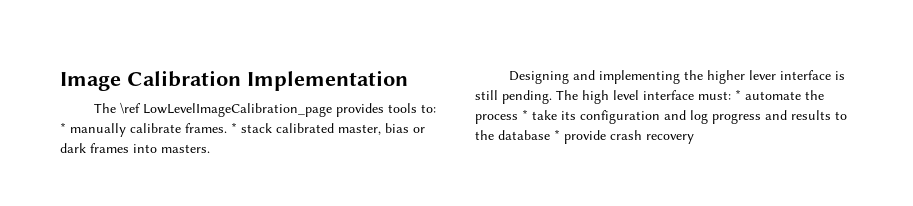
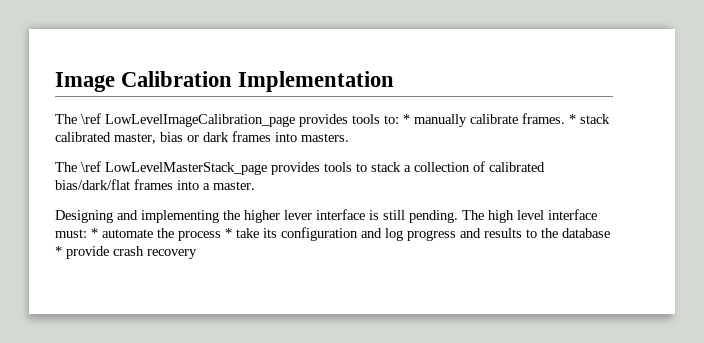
+ The \ref LowLevelMasterStack_page provides tools to stack a collection of calibrated bias/dark/flat frames into a master.

